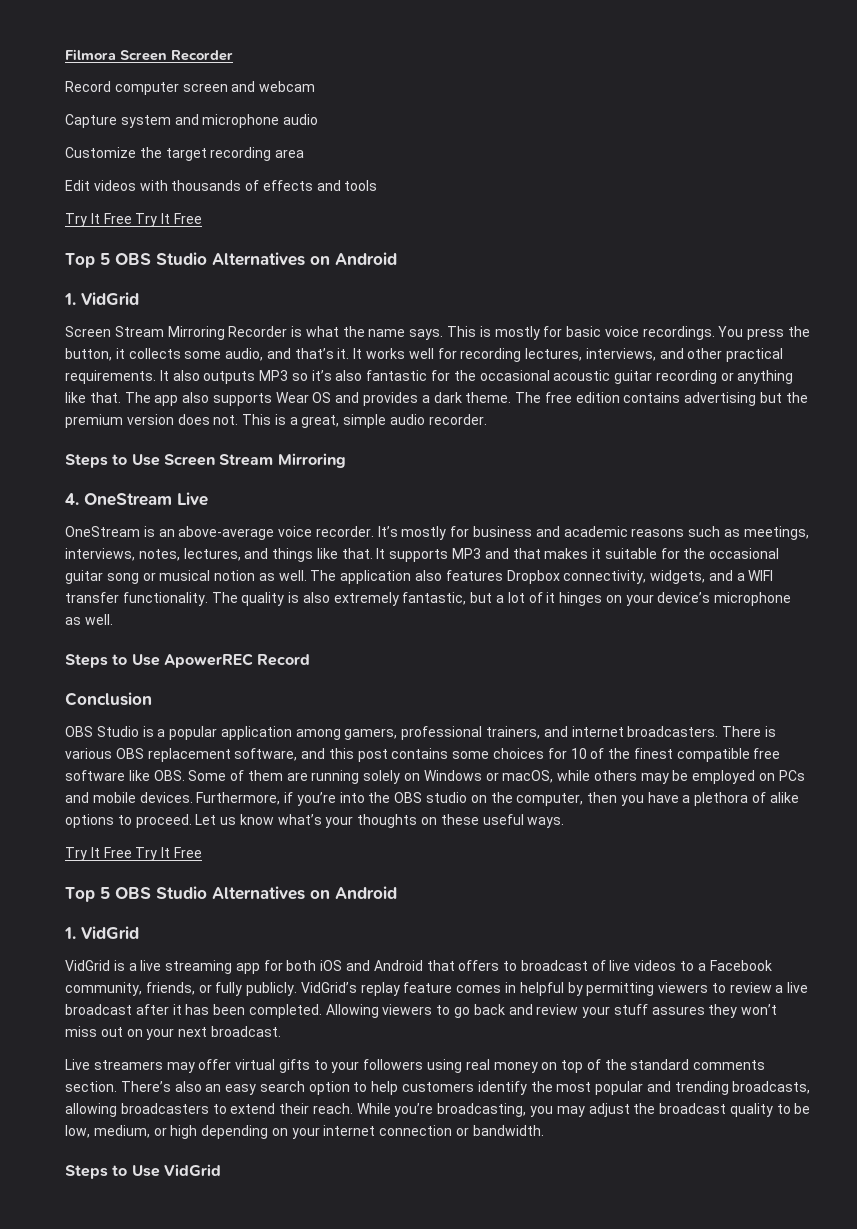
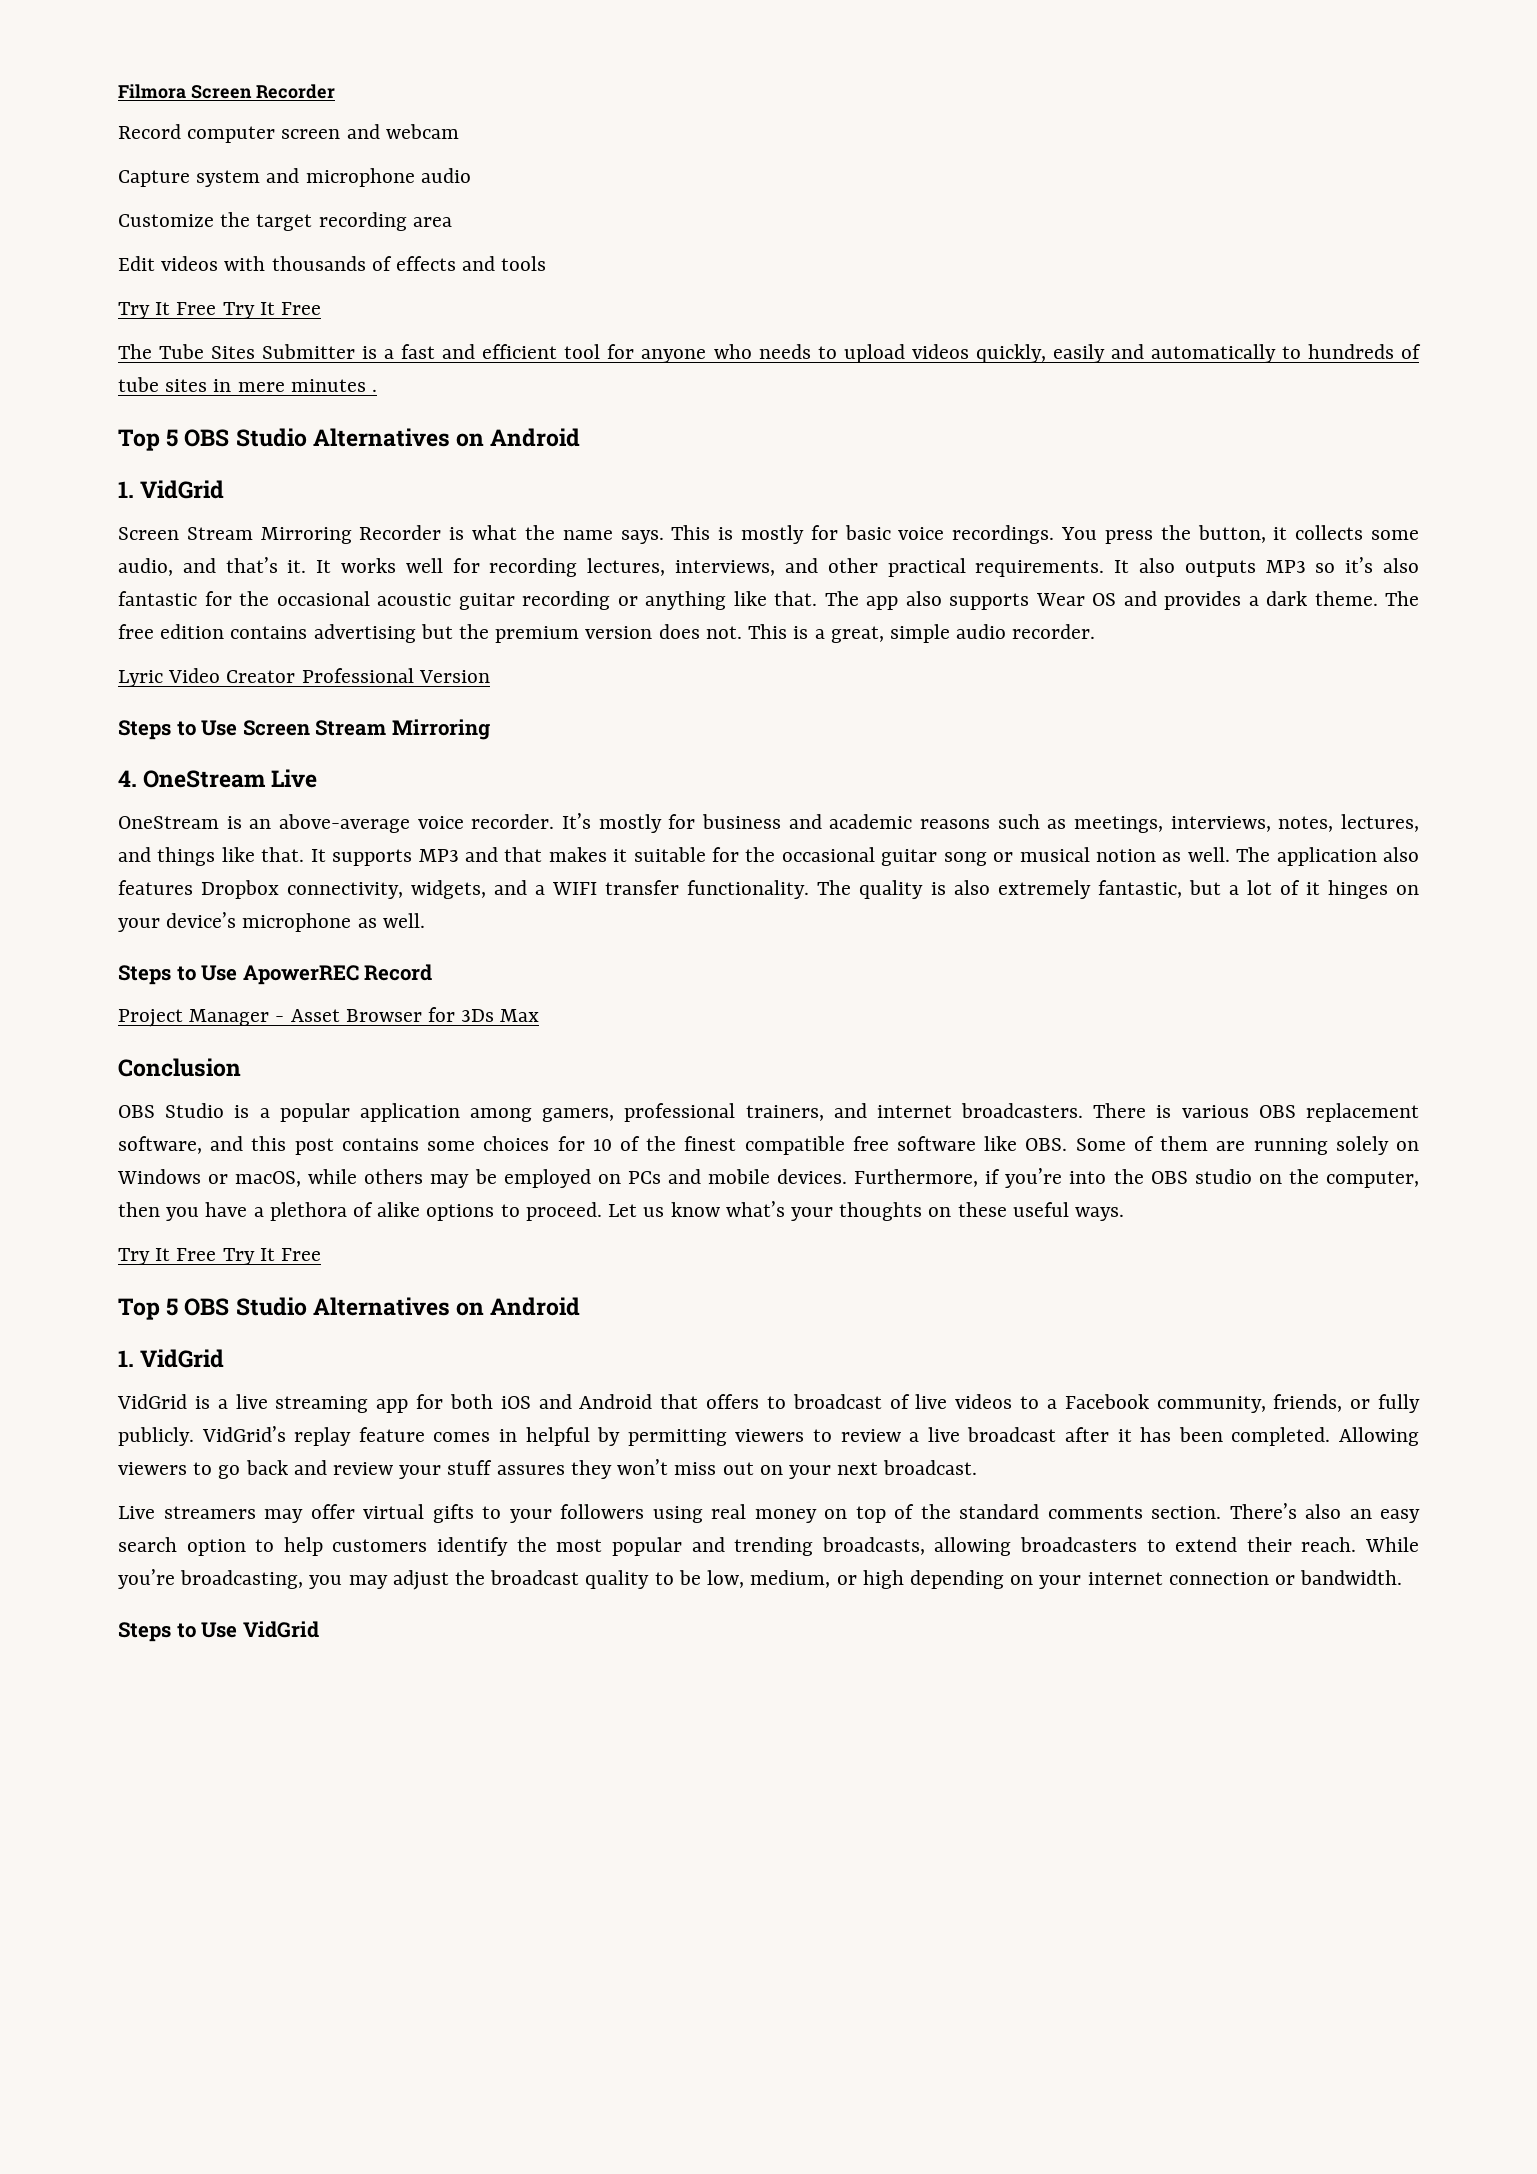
+ The Tube Sites Submitter is a fast and efficient tool for anyone who needs to upload videos quickly, easily and automatically to hundreds of tube sites in mere minutes .
+ Lyric Video Creator Professional Version
+ Project Manager - Asset Browser for 3Ds Max

